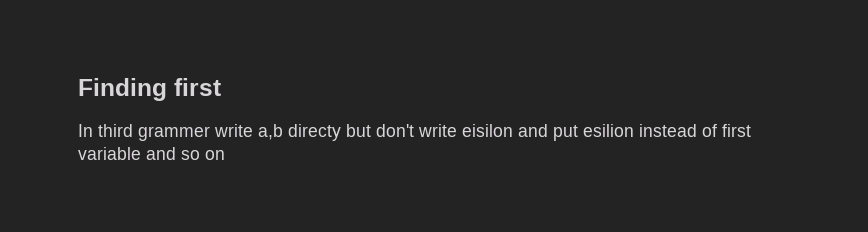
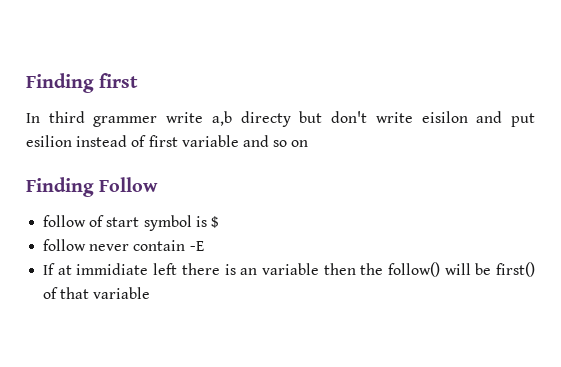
+ Finding Follow
+ follow of start symbol is $
+ follow never contain -E
+ If at immidiate left there is an variable then the follow() will be first() of that variable

